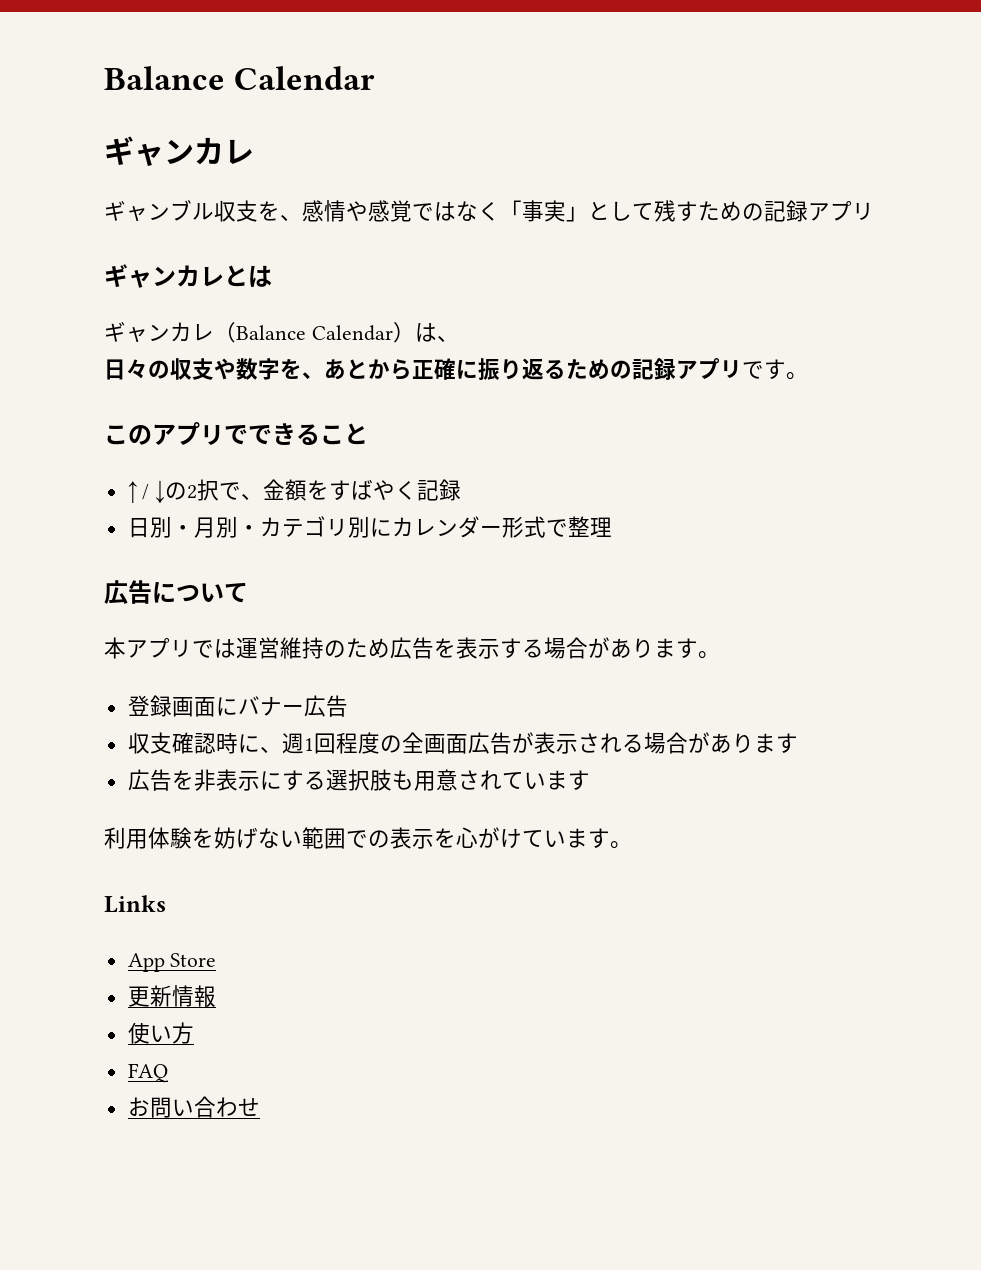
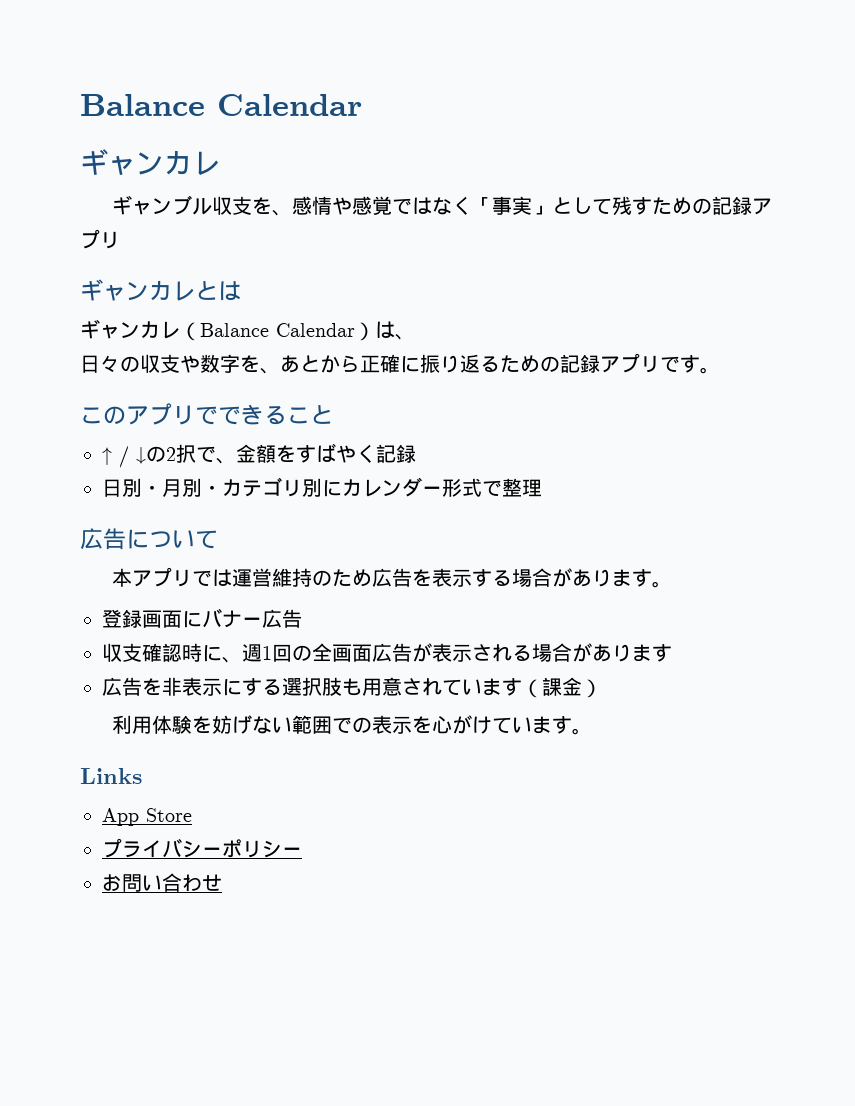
- 収支確認時に、週1回程度の全画面広告が表示される場合があります
+ 収支確認時に、週1回の全画面広告が表示される場合があります
- 広告を非表示にする選択肢も用意されています
+ 広告を非表示にする選択肢も用意されています（課金）
- 更新情報
- 使い方
- FAQ
+ プライバシーポリシー

